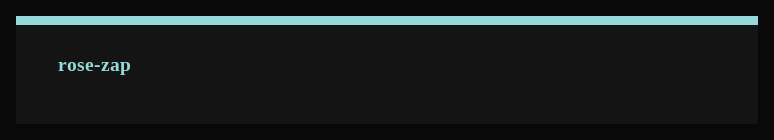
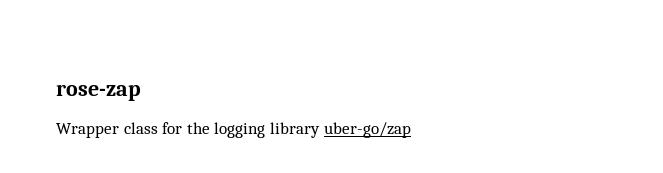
+ Wrapper class for the logging library uber-go/zap

